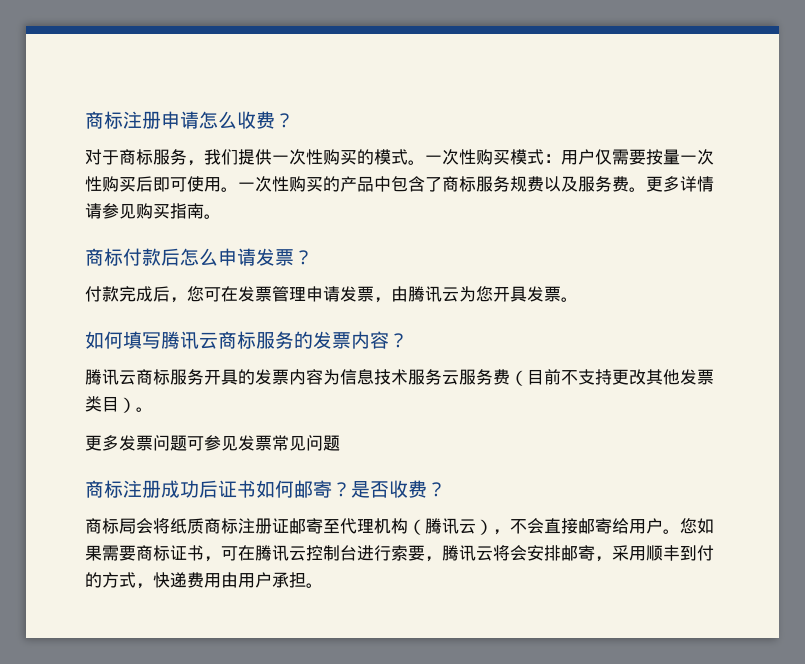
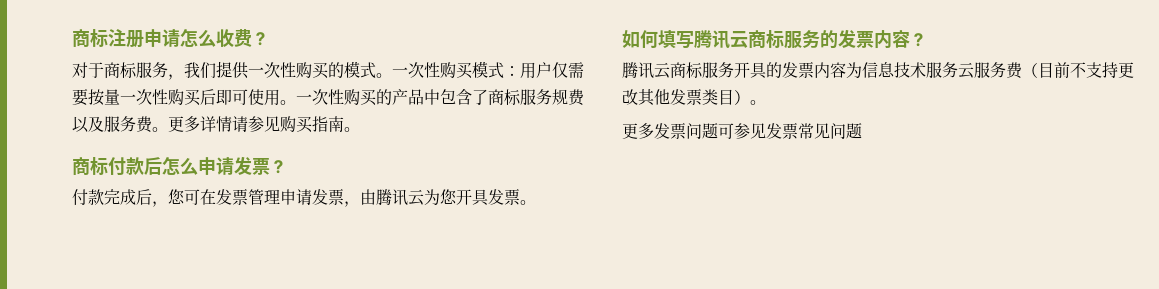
- 商标注册成功后证书如何邮寄？是否收费？
- 商标局会将纸质商标注册证邮寄至代理机构（腾讯云），不会直接邮寄给用户。您如果需要商标证书，可在腾讯云控制台进行索要，腾讯云将会安排邮寄，采用顺丰到付的方式，快递费用由用户承担。

